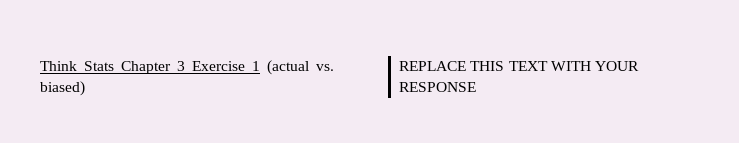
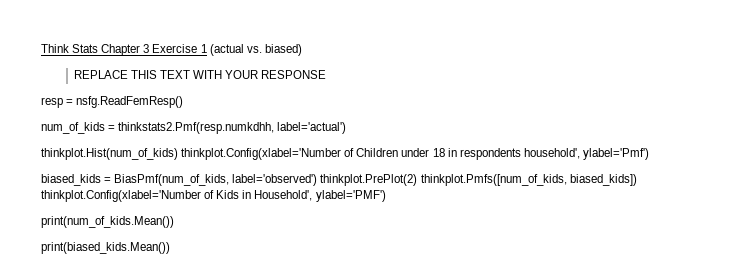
+ resp = nsfg.ReadFemResp()
+ num_of_kids = thinkstats2.Pmf(resp.numkdhh, label='actual')
+ thinkplot.Hist(num_of_kids) thinkplot.Config(xlabel='Number of Children under 18 in respondents household', ylabel='Pmf')
+ biased_kids = BiasPmf(num_of_kids, label='observed') thinkplot.PrePlot(2) thinkplot.Pmfs([num_of_kids, biased_kids]) thinkplot.Config(xlabel='Number of Kids in Household', ylabel='PMF')
+ print(num_of_kids.Mean())
+ print(biased_kids.Mean())

